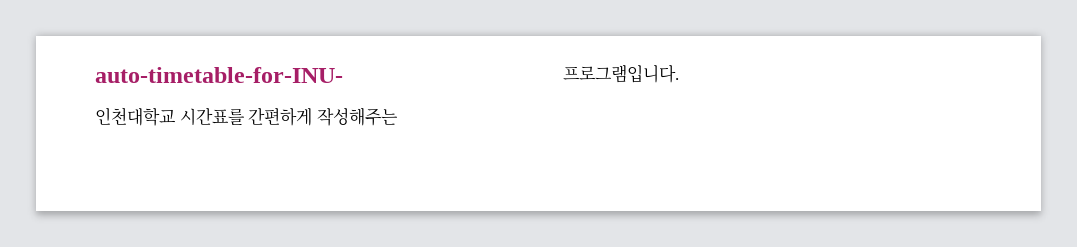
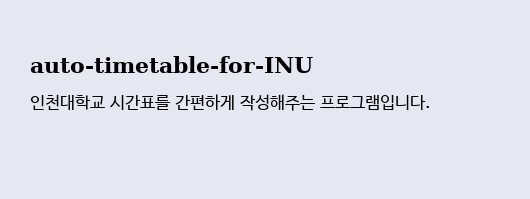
- auto-timetable-for-INU-
+ auto-timetable-for-INU

